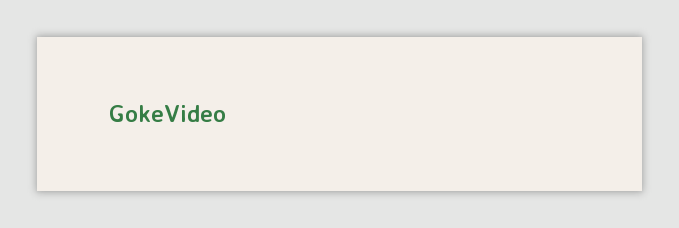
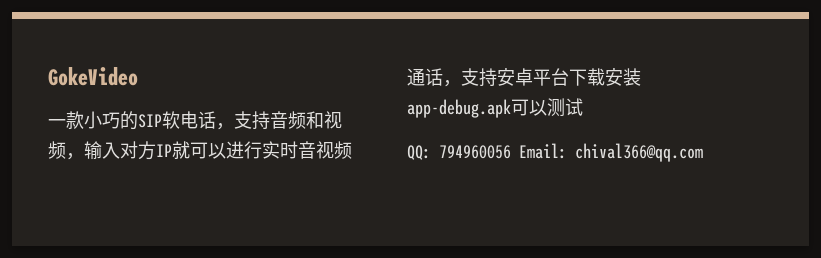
+ 一款小巧的SIP软电话，支持音频和视频，输入对方IP就可以进行实时音视频通话，支持安卓平台下载安装app-debug.apk可以测试
+ QQ: 794960056 Email: chival366@qq.com

